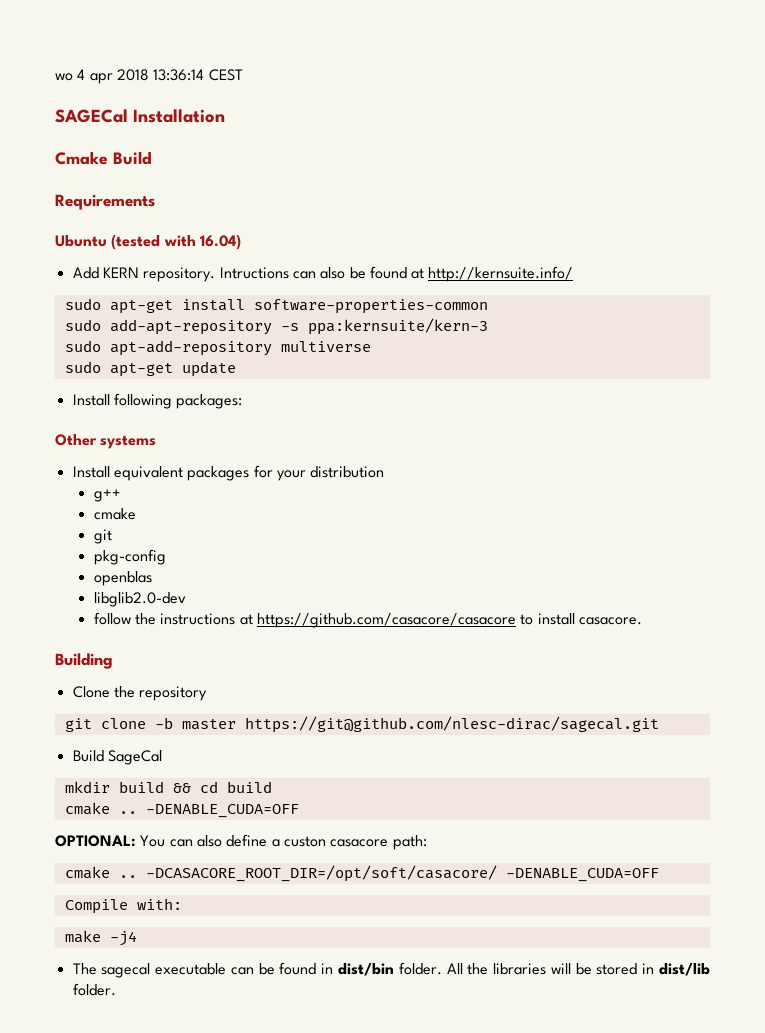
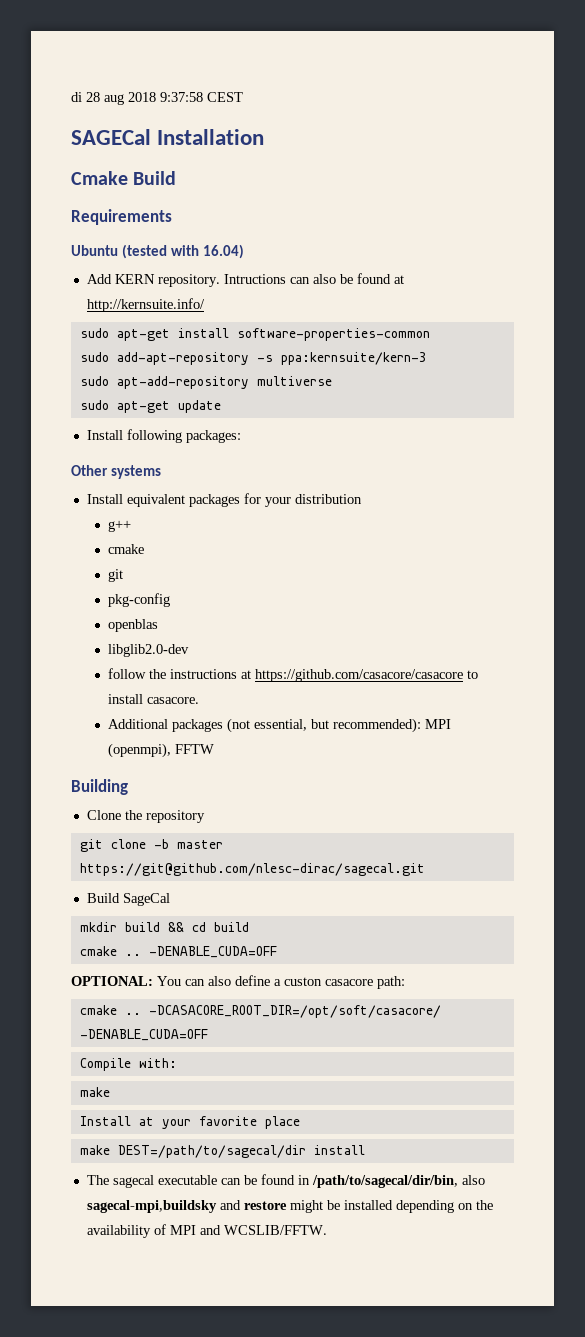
- wo 4 apr 2018 13:36:14 CEST
+ di 28 aug 2018 9:37:58 CEST
+ Additional packages (not essential, but recommended): MPI (openmpi), FFTW
  Compile with:
- make -j4
+ make
+ Install at your favorite place
+ make DEST=/path/to/sagecal/dir install
- The sagecal executable can be found in dist/bin folder. All the libraries will be stored in dist/lib folder.
+ The sagecal executable can be found in /path/to/sagecal/dir/bin, also sagecal-mpi,buildsky and restore might be installed depending on the availability of MPI and WCSLIB/FFTW.

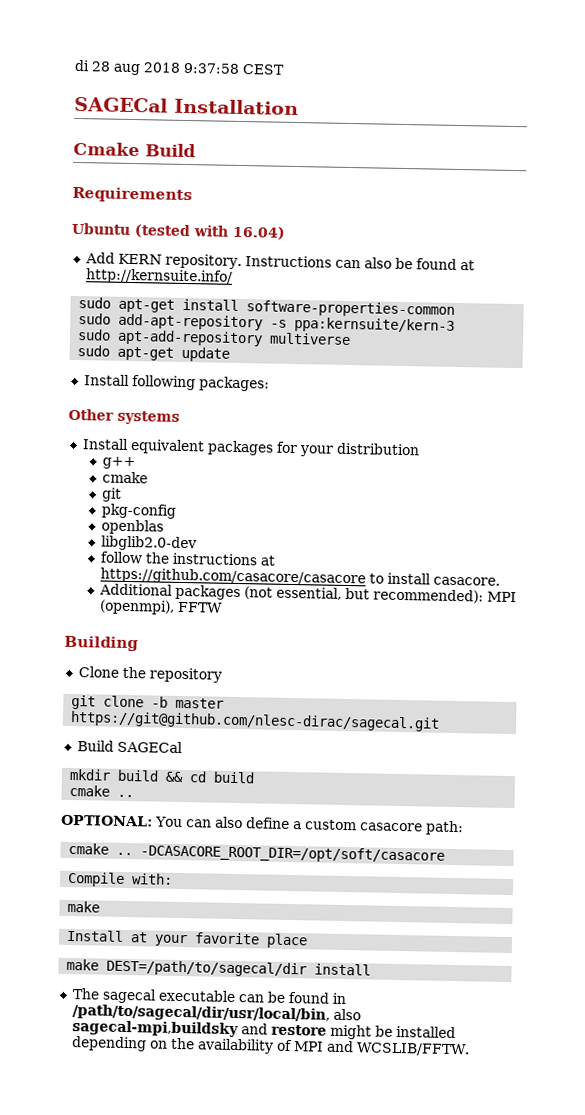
- Intructions can also be found at http://kernsuite.info/
+ Instructions can also be found at http://kernsuite.info/
- Build SageCal
+ Build SAGECal
  mkdir build && cd build
- cmake .. -DENABLE_CUDA=OFF
+ cmake ..
- OPTIONAL: You can also define a custon casacore path:
+ OPTIONAL: You can also define a custom casacore path:
- -DCASACORE_ROOT_DIR=/opt/soft/casacore/ -DENABLE_CUDA=OFF
+ -DCASACORE_ROOT_DIR=/opt/soft/casacore
- The sagecal executable can be found in /path/to/sagecal/dir/bin, also sagecal-mpi,buildsky and restore might be installed depending on the availability of MPI and WCSLIB/FFTW.
+ The sagecal executable can be found in /path/to/sagecal/dir/usr/local/bin, also sagecal-mpi,buildsky and restore might be installed depending on the availability of MPI and WCSLIB/FFTW.

